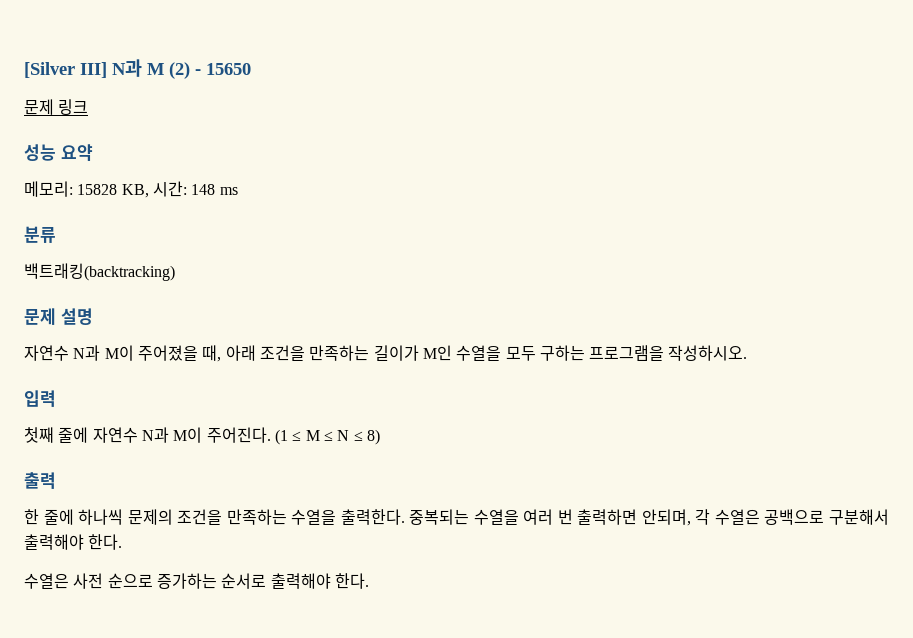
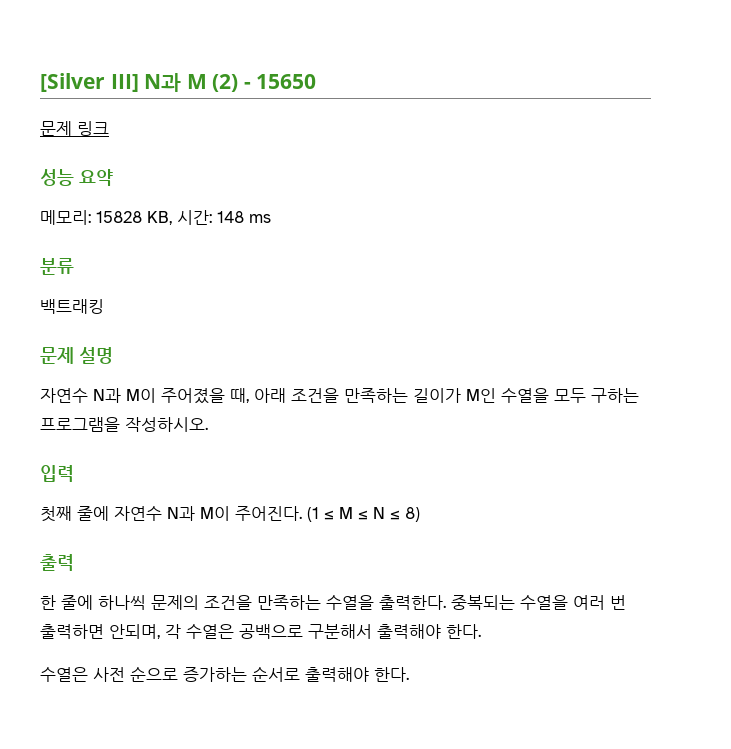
- 백트래킹(backtracking)
+ 백트래킹

